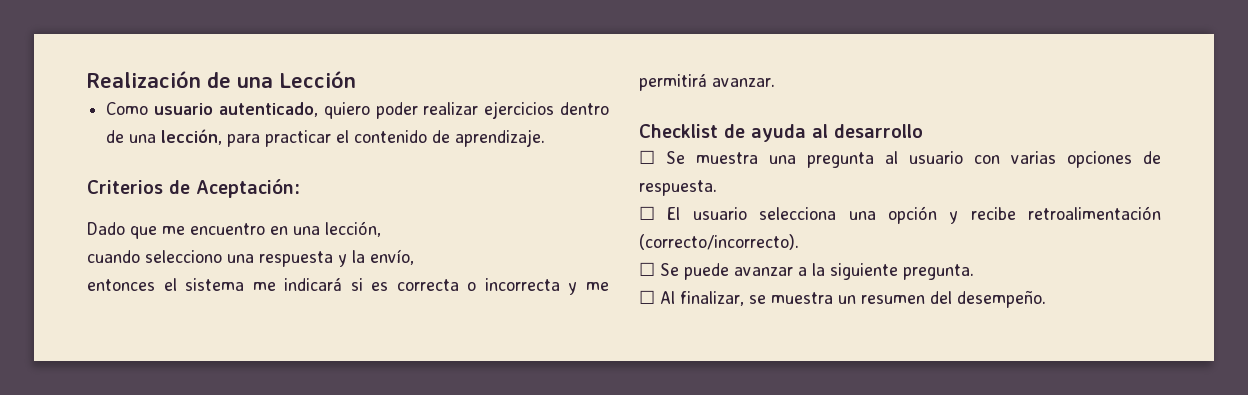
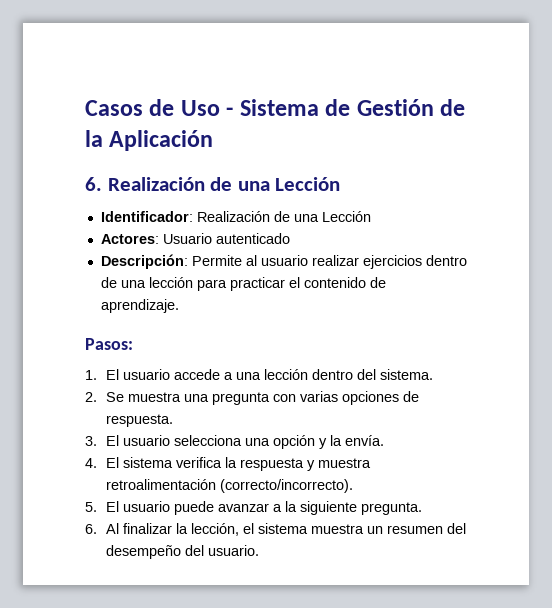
- Realización de una Lección
- Como usuario autenticado, quiero poder realizar ejercicios dentro de una lección, para practicar el contenido de aprendizaje.
+ Casos de Uso - Sistema de Gestión de la Aplicación
+ 6. Realización de una Lección
+ Identificador: Realización de una Lección
+ Actores: Usuario autenticado
+ Descripción: Permite al usuario realizar ejercicios dentro de una lección para practicar el contenido de aprendizaje.
- Criterios de Aceptación:
- Dado que me encuentro en una lección,
- cuando selecciono una respuesta y la envío,
- entonces el sistema me indicará si es correcta o incorrecta y me permitirá avanzar.
- Checklist de ayuda al desarrollo
- ☐ Se muestra una pregunta al usuario con varias opciones de respuesta.
+ Pasos:
+ 1. El usuario accede a una lección dentro del sistema.
+ 2. Se muestra una pregunta con varias opciones de respuesta.
- ☐ El usuario selecciona una opción y recibe retroalimentación (correcto/incorrecto).
+ 3. El usuario selecciona una opción y la envía.
+ 4. El sistema verifica la respuesta y muestra retroalimentación (correcto/incorrecto).
- ☐ Se puede avanzar a la siguiente pregunta.
+ 5. El usuario puede avanzar a la siguiente pregunta.
- ☐ Al finalizar, se muestra un resumen del desempeño.
+ 6. Al finalizar la lección, el sistema muestra un resumen del desempeño del usuario.

